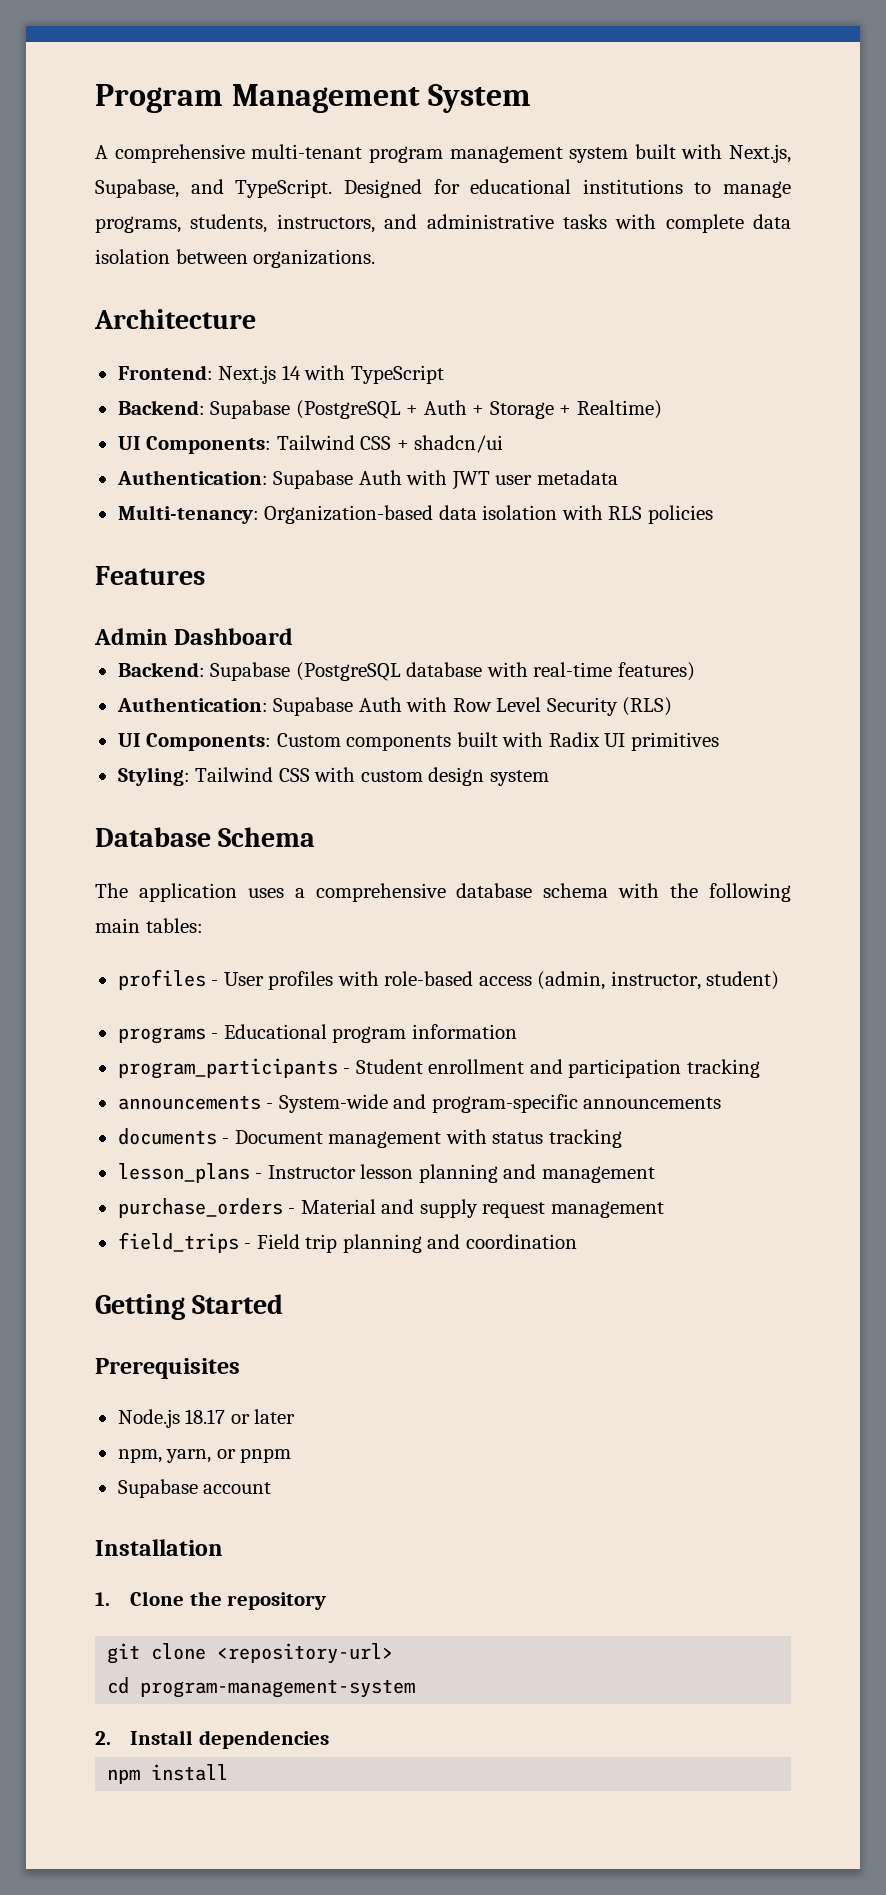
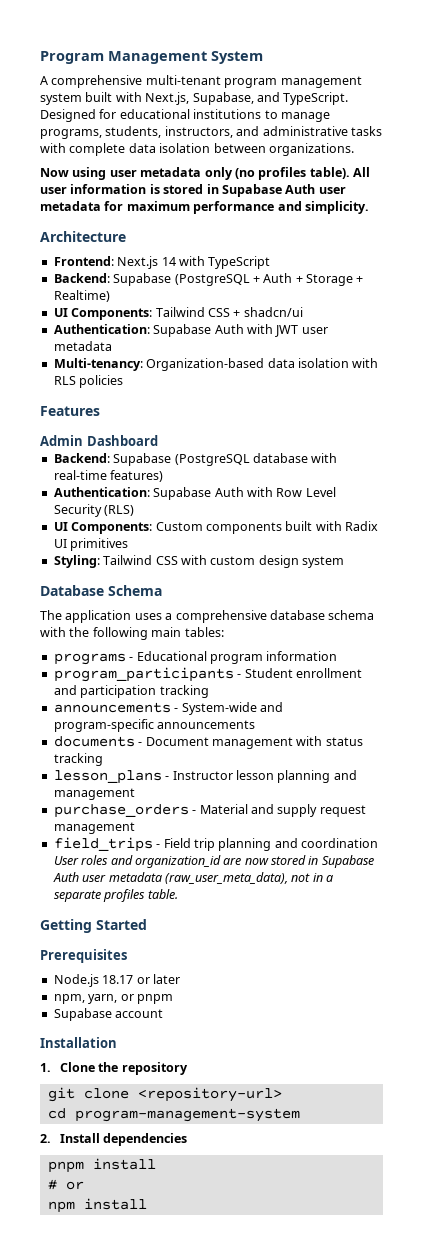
+ Now using user metadata only (no profiles table). All user information is stored in Supabase Auth user metadata for maximum performance and simplicity.
- profiles - User profiles with role-based access (admin, instructor, student)
- field_trips - Field trip planning and coordination
+ field_trips - Field trip planning and coordination User roles and organization_id are now stored in Supabase Auth user metadata (raw_user_meta_data), not in a separate profiles table.
+ pnpm install
+ # or

